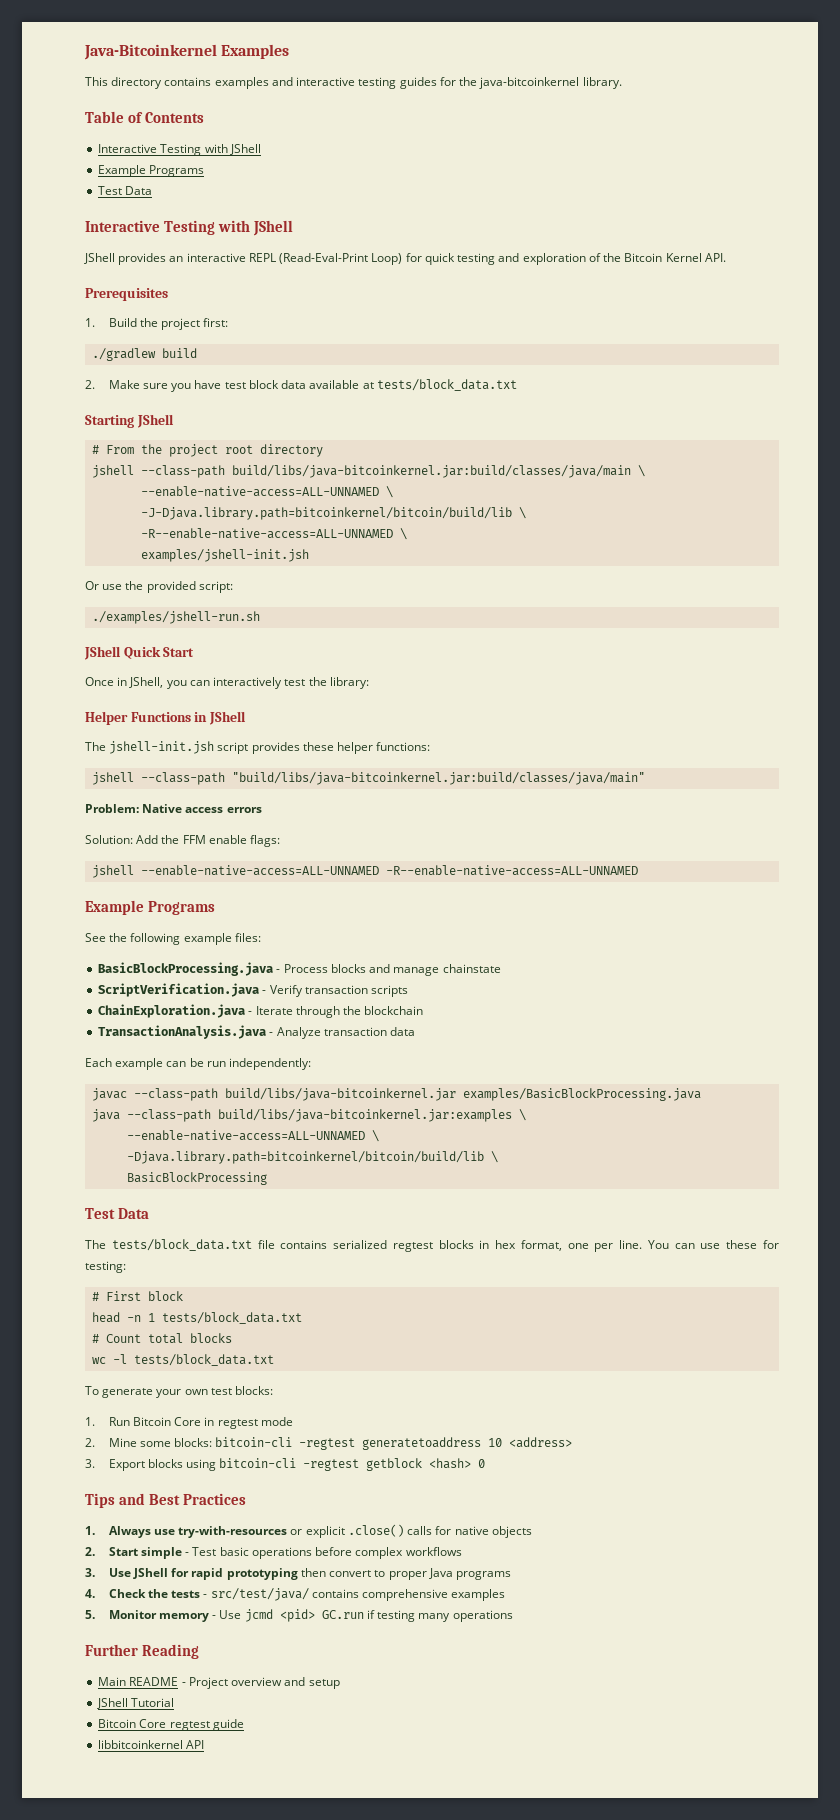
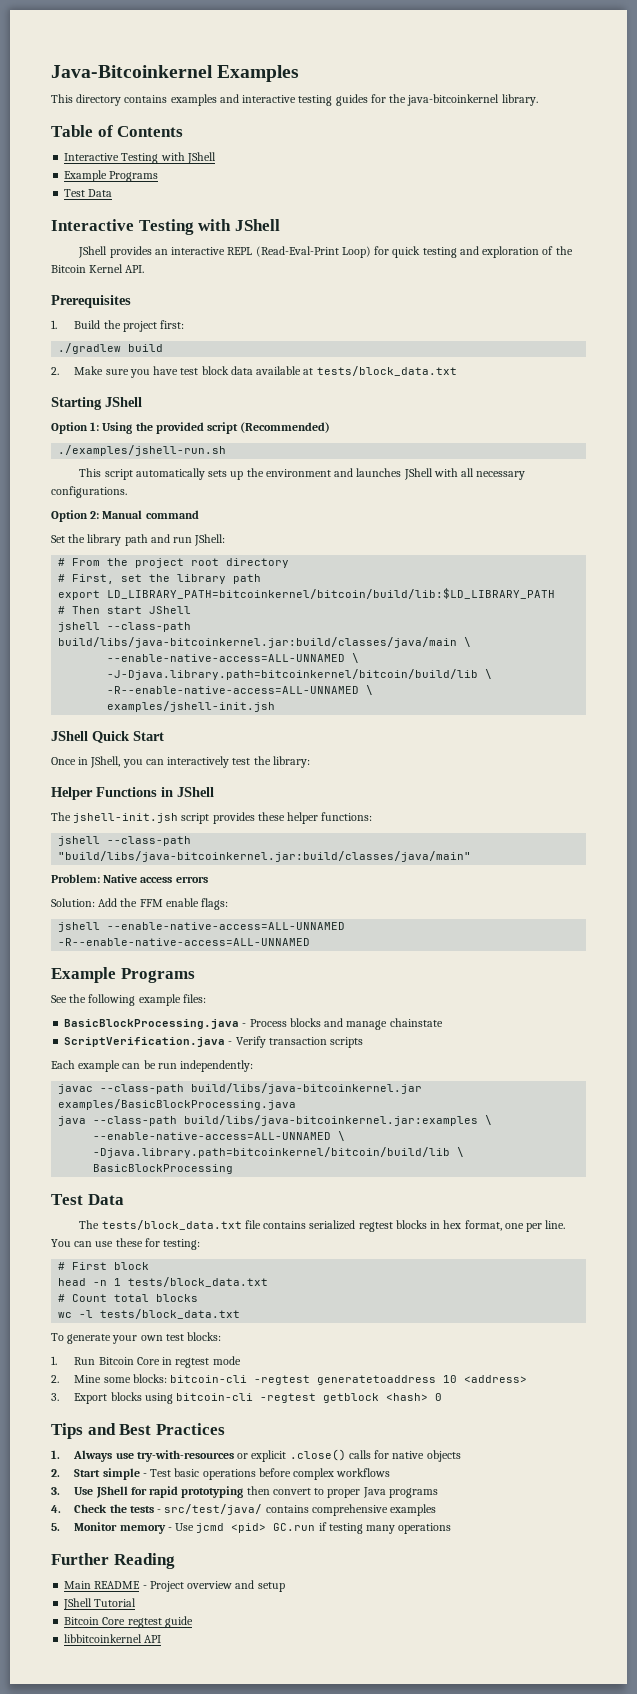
+ Option 1: Using the provided script (Recommended)
+ ./examples/jshell-run.sh
+ This script automatically sets up the environment and launches JShell with all necessary configurations.
+ Option 2: Manual command
+ Set the library path and run JShell:
+ # First, set the library path
+ export LD_LIBRARY_PATH=bitcoinkernel/bitcoin/build/lib:$LD_LIBRARY_PATH
+ # Then start JShell
- Or use the provided script:
- ./examples/jshell-run.sh
- ChainExploration.java - Iterate through the blockchain
- TransactionAnalysis.java - Analyze transaction data

